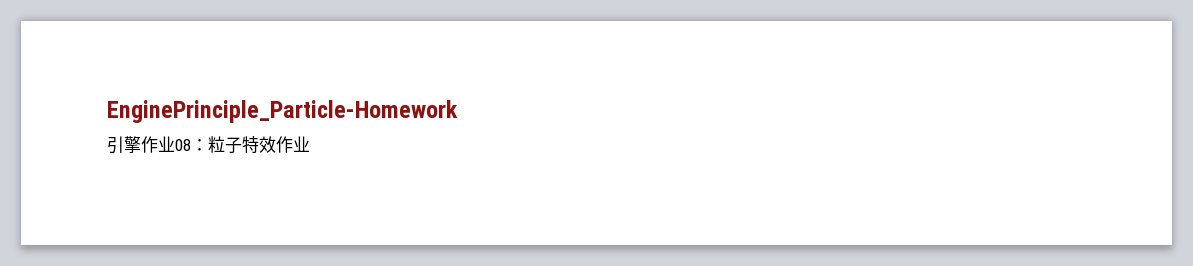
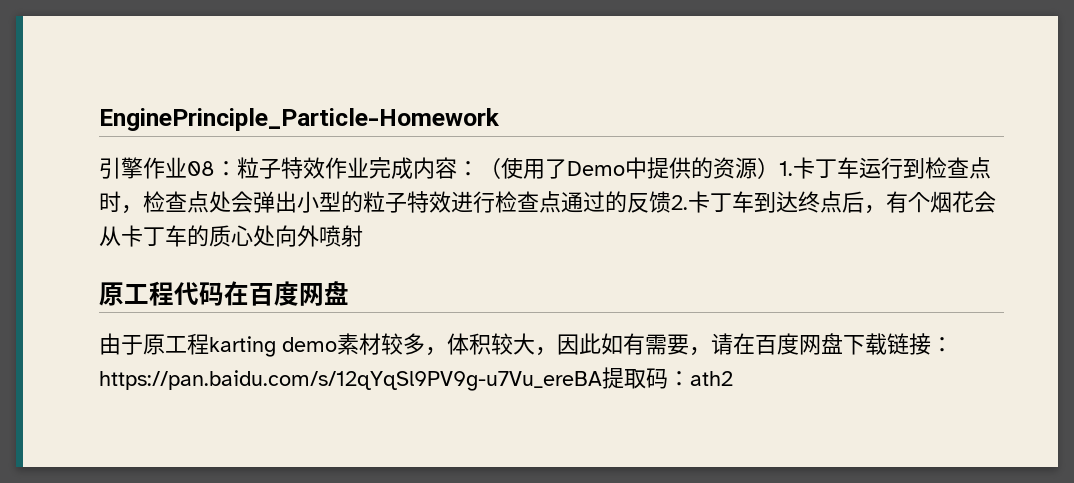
- 引擎作业08：粒子特效作业
+ 引擎作业08：粒子特效作业完成内容：（使用了Demo中提供的资源）1.卡丁车运行到检查点时，检查点处会弹出小型的粒子特效进行检查点通过的反馈2.卡丁车到达终点后，有个烟花会从卡丁车的质心处向外喷射
+ 原工程代码在百度网盘
+ 由于原工程karting demo素材较多，体积较大，因此如有需要，请在百度网盘下载链接：https://pan.baidu.com/s/12qYqSl9PV9g-u7Vu_ereBA提取码：ath2

